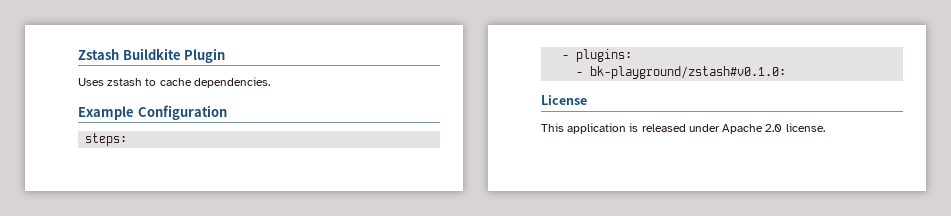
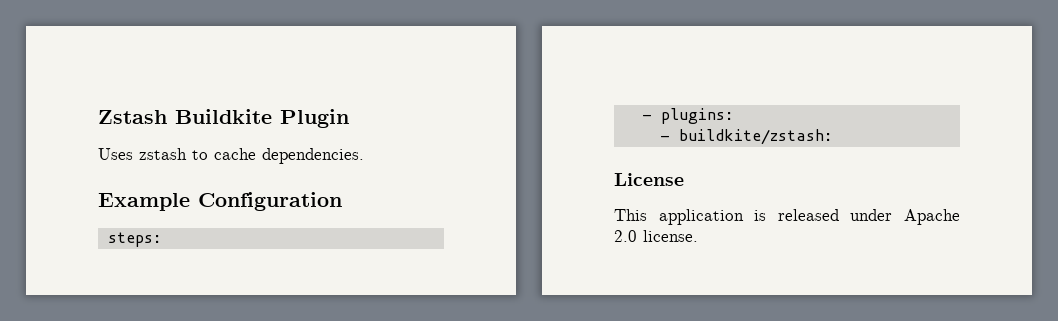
- - bk-playground/zstash#v0.1.0:
+ - buildkite/zstash:

